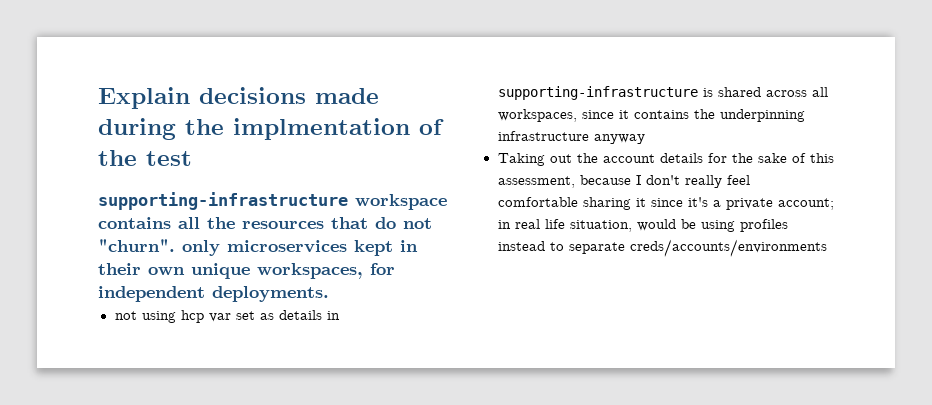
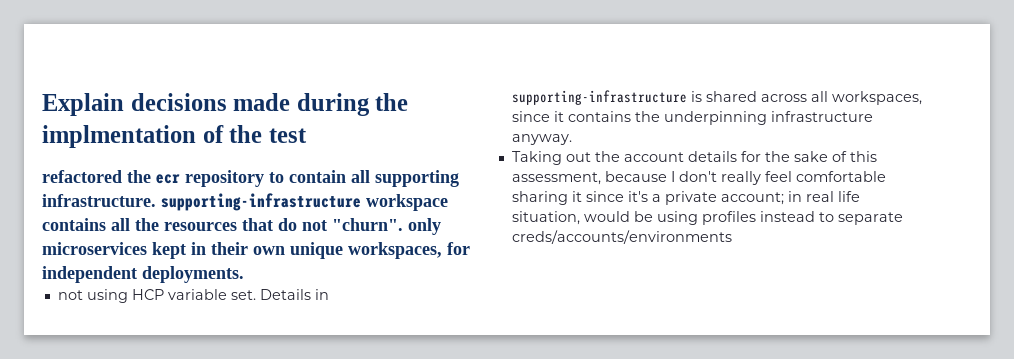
- supporting-infrastructure workspace contains all the resources that do not "churn". only microservices kept in their own unique workspaces, for independent deployments.
+ refactored the ecr repository to contain all supporting infrastructure. supporting-infrastructure workspace contains all the resources that do not "churn". only microservices kept in their own unique workspaces, for independent deployments.
- not using hcp var set as details in supporting-infrastructure is shared across all workspaces, since it contains the underpinning infrastructure anyway
+ not using HCP variable set. Details in supporting-infrastructure is shared across all workspaces, since it contains the underpinning infrastructure anyway.

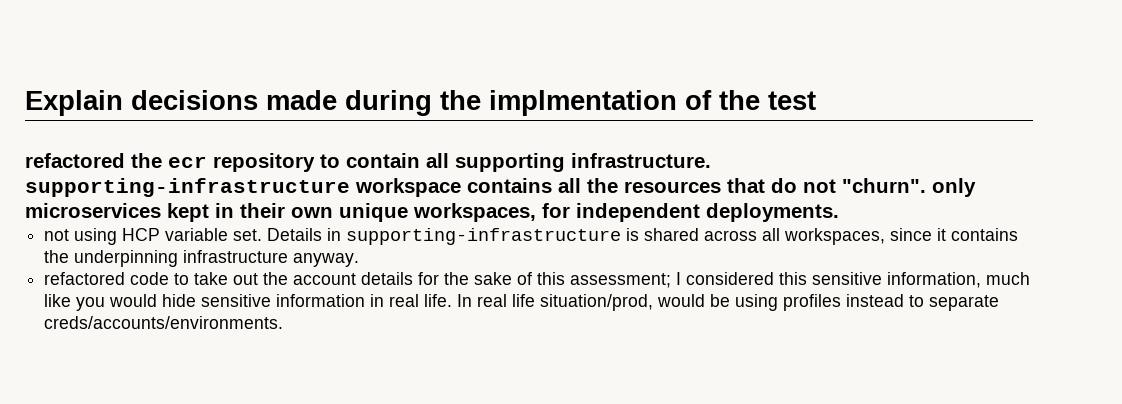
- Taking out the account details for the sake of this assessment, because I don't really feel comfortable sharing it since it's a private account; in real life situation, would be using profiles instead to separate creds/accounts/environments
+ refactored code to take out the account details for the sake of this assessment; I considered this sensitive information, much like you would hide sensitive information in real life. In real life situation/prod, would be using profiles instead to separate creds/accounts/environments.

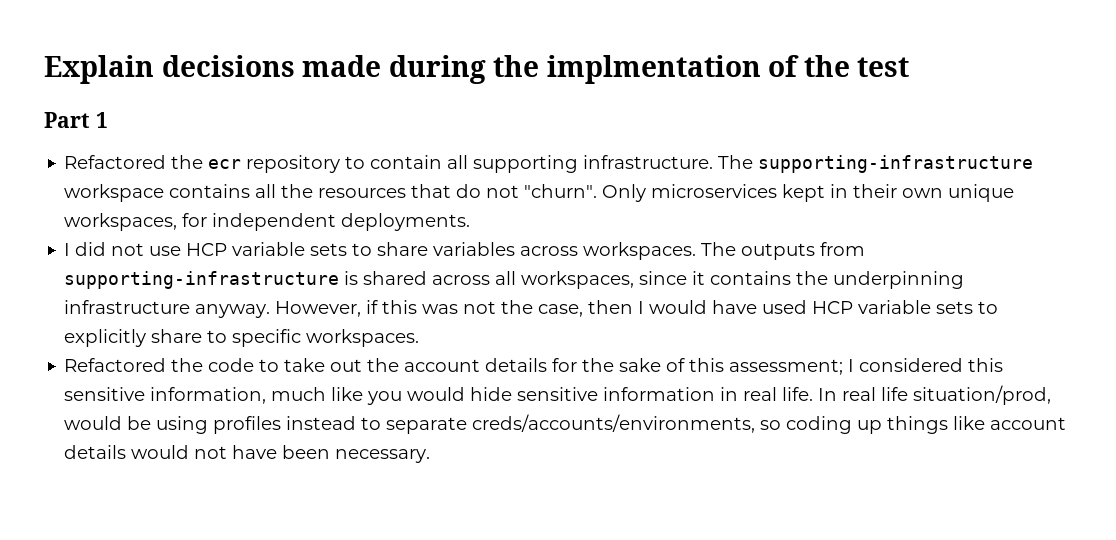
- refactored the ecr repository to contain all supporting infrastructure. supporting-infrastructure workspace contains all the resources that do not "churn". only microservices kept in their own unique workspaces, for independent deployments.
+ Part 1
+ Refactored the ecr repository to contain all supporting infrastructure. The supporting-infrastructure workspace contains all the resources that do not "churn". Only microservices kept in their own unique workspaces, for independent deployments.
- not using HCP variable set. Details in supporting-infrastructure is shared across all workspaces, since it contains the underpinning infrastructure anyway.
- refactored code to take out the account details for the sake of this assessment; I considered this sensitive information, much like you would hide sensitive information in real life.
+ I did not use HCP variable sets to share variables across workspaces. The outputs from supporting-infrastructure is shared across all workspaces, since it contains the underpinning infrastructure anyway. However, if this was not the case, then I would have used HCP variable sets to explicitly share to specific workspaces.
+ Refactored the code to take out the account details for the sake of this assessment; I considered this sensitive information, much like you would hide sensitive information in real life.
- In real life situation/prod, would be using profiles instead to separate creds/accounts/environments.
+ In real life situation/prod, would be using profiles instead to separate creds/accounts/environments, so coding up things like account details would not have been necessary.

